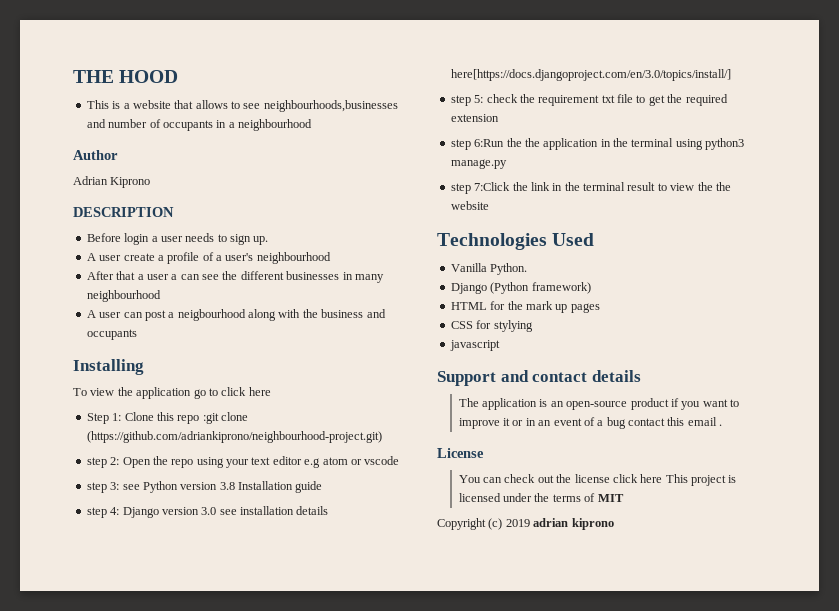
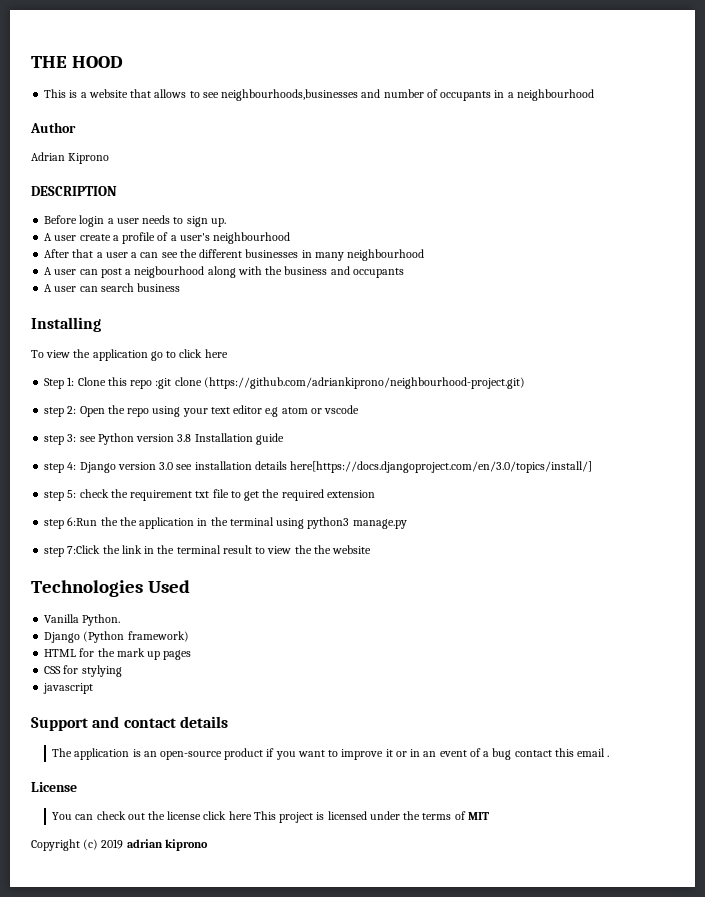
+ A user can search business

